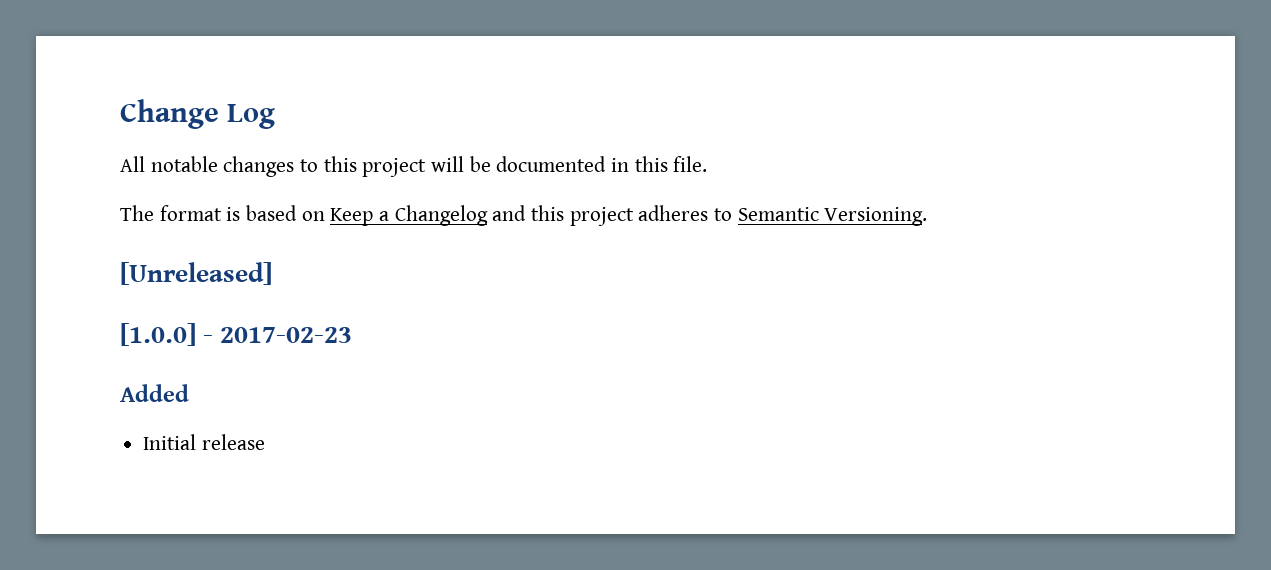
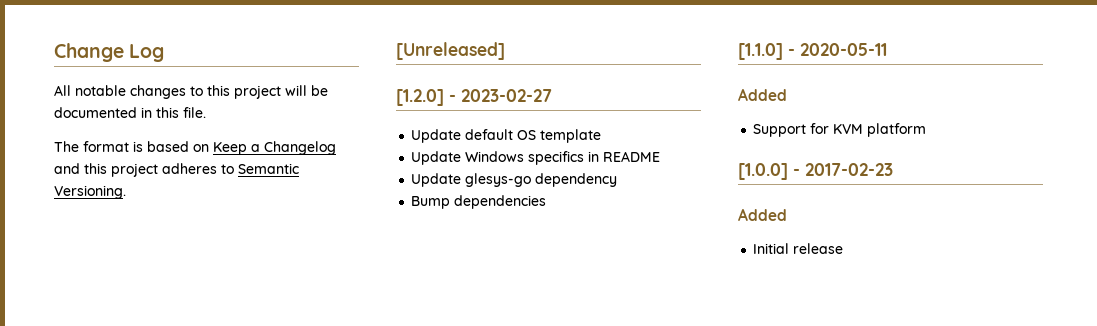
+ [1.2.0] - 2023-02-27
+ Update default OS template
+ Update Windows specifics in README
+ Update glesys-go dependency
+ Bump dependencies
+ [1.1.0] - 2020-05-11
+ Added
+ Support for KVM platform

